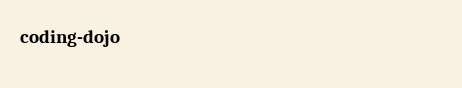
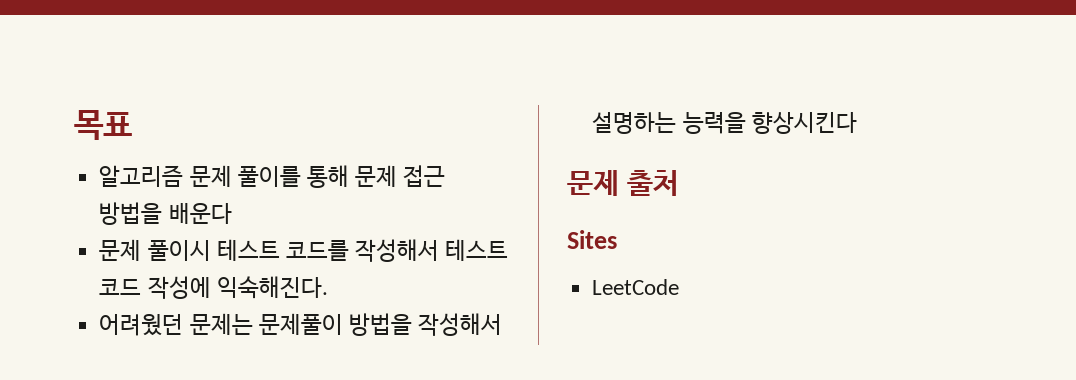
- coding-dojo
+ 목표
+ 알고리즘 문제 풀이를 통해 문제 접근 방법을 배운다
+ 문제 풀이시 테스트 코드를 작성해서 테스트 코드 작성에 익숙해진다.
+ 어려웠던 문제는 문제풀이 방법을 작성해서 설명하는 능력을 향상시킨다
+ 문제 출처
+ Sites
+ LeetCode

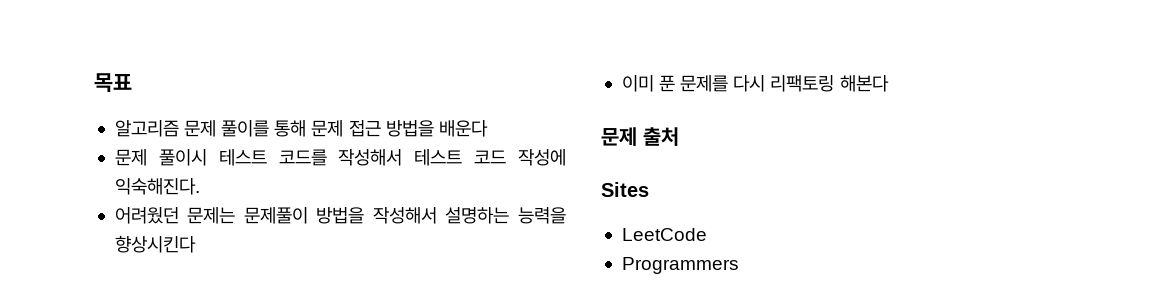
+ 이미 푼 문제를 다시 리팩토링 해본다
+ Programmers

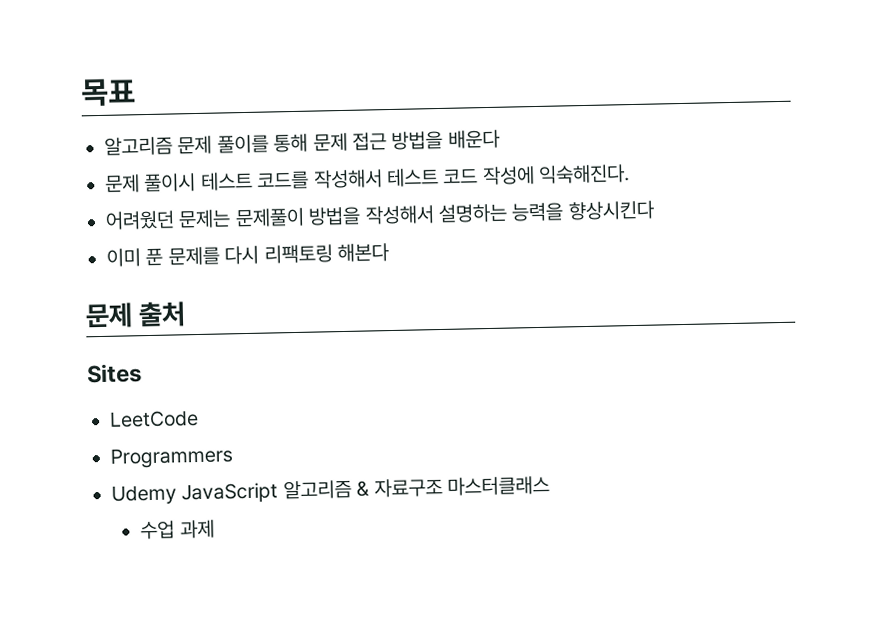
+ Udemy JavaScript 알고리즘 & 자료구조 마스터클래스
+ 수업 과제

